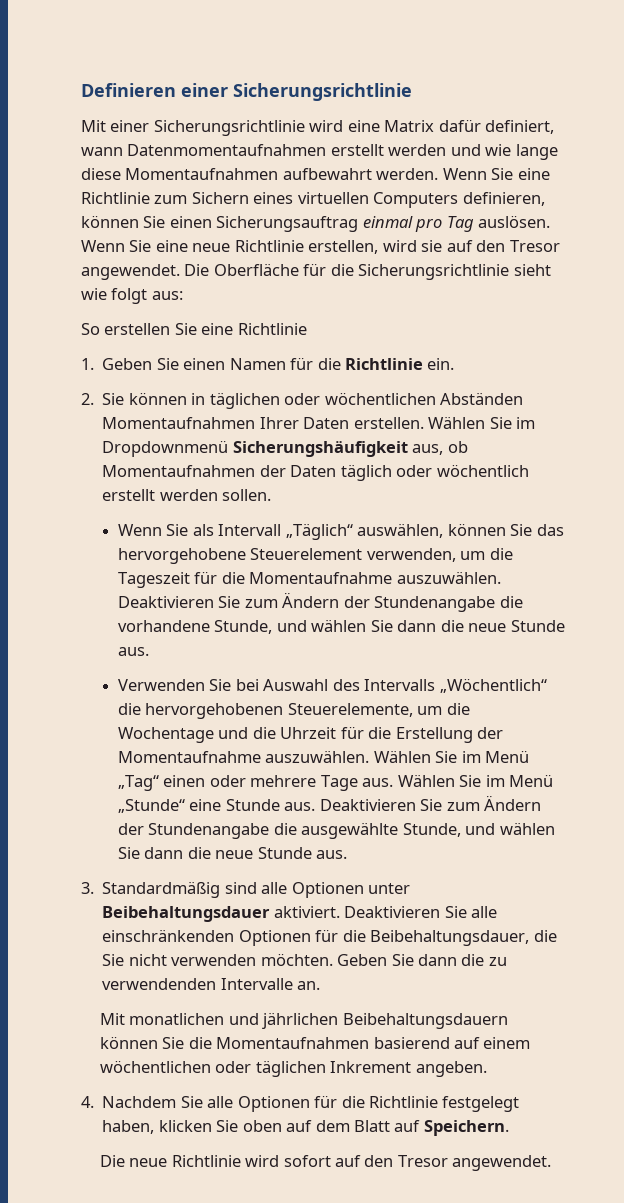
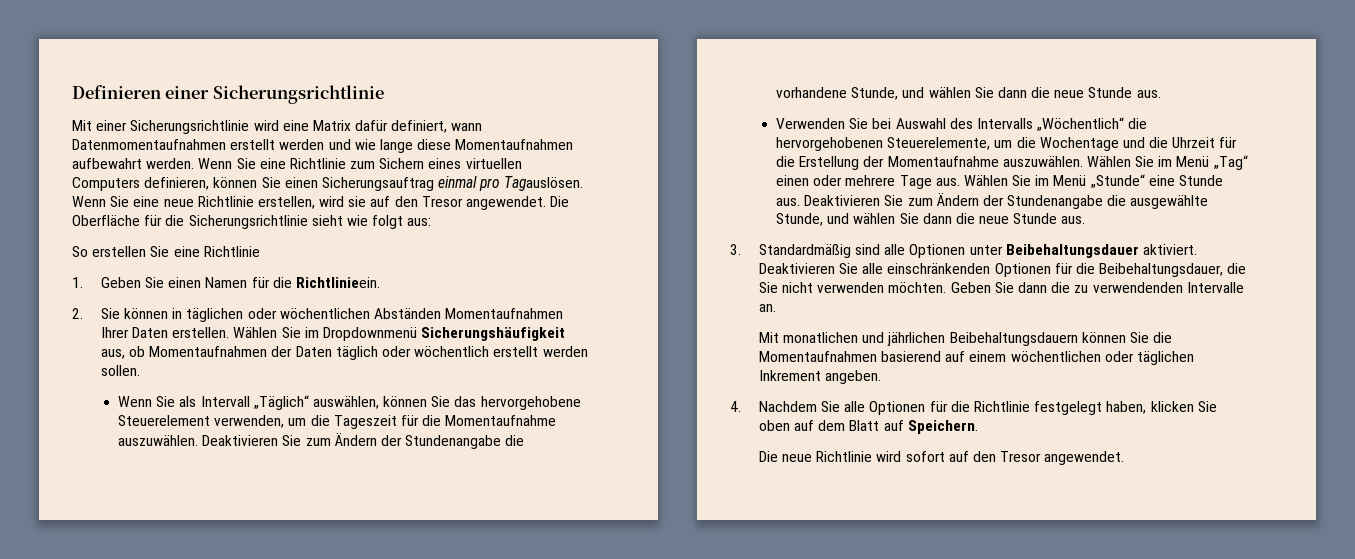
- Wenn Sie eine Richtlinie zum Sichern eines virtuellen Computers definieren, können Sie einen Sicherungsauftrag einmal pro Tag auslösen.
+ Wenn Sie eine Richtlinie zum Sichern eines virtuellen Computers definieren, können Sie einen Sicherungsauftrag einmal pro Tagauslösen.
- 1. Geben Sie einen Namen für die Richtlinie ein.
+ 1. Geben Sie einen Namen für die Richtlinieein.

